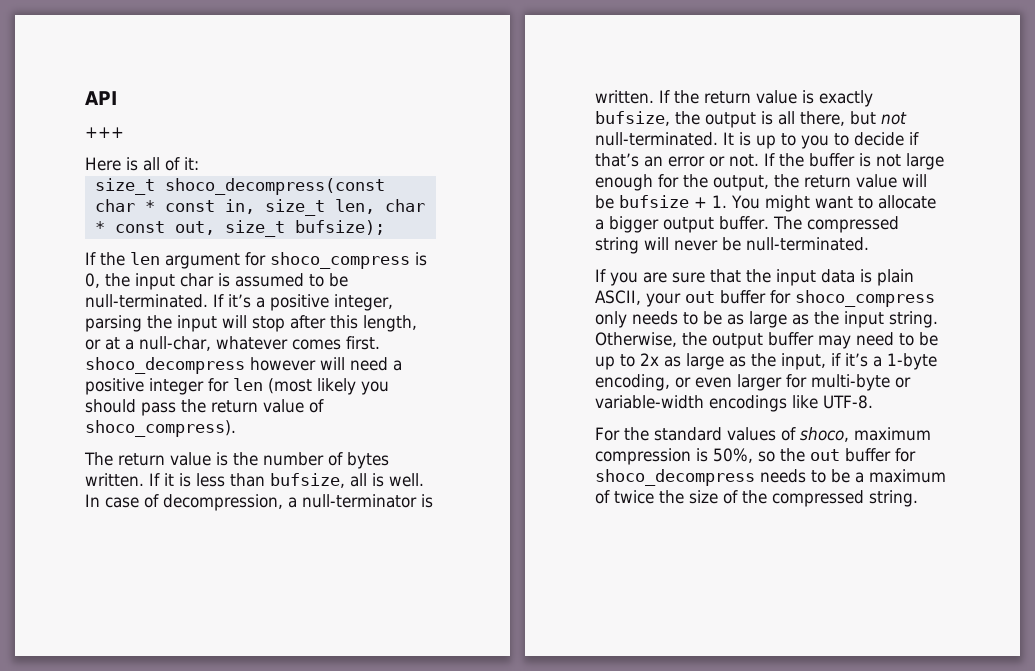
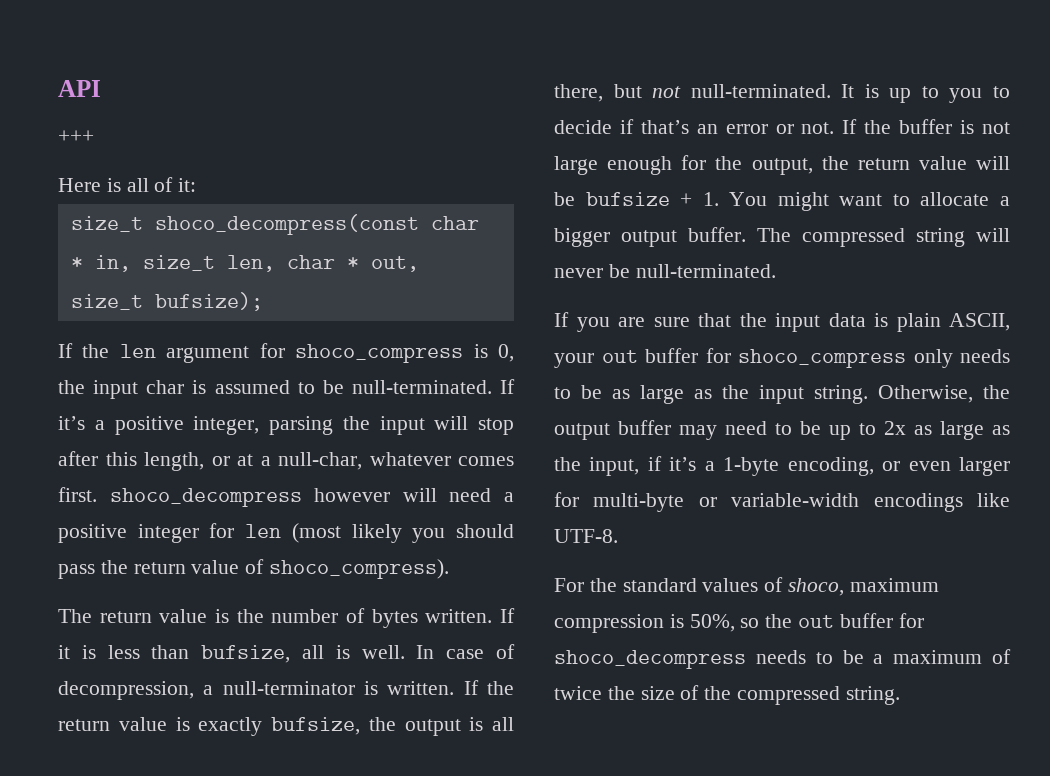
- size_t shoco_decompress(const char * const in, size_t len, char * const out, size_t bufsize);
+ size_t shoco_decompress(const char * in, size_t len, char * out, size_t bufsize);

